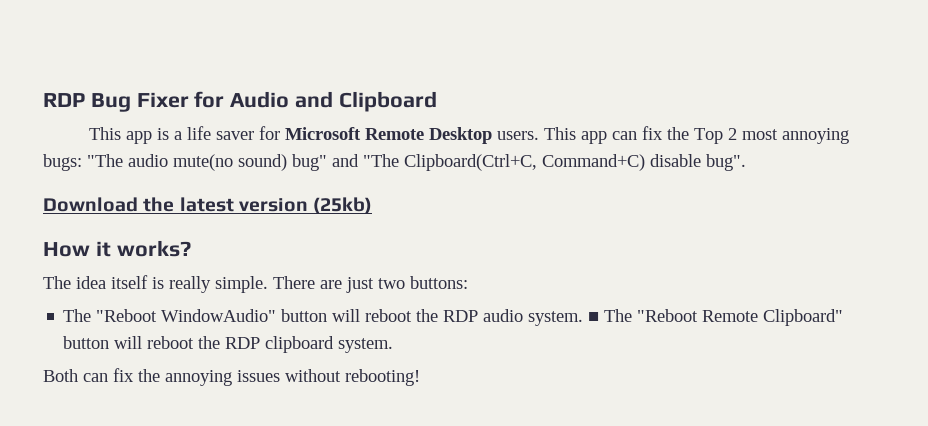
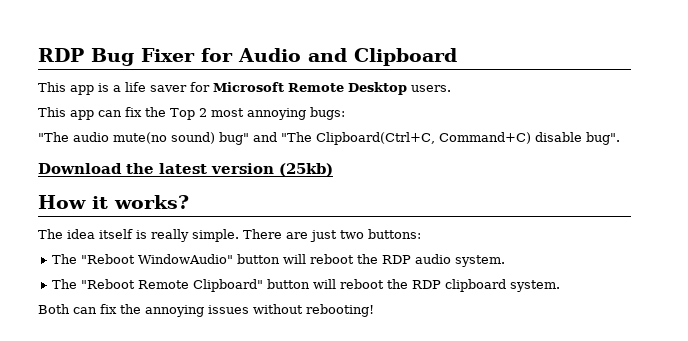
- This app is a life saver for Microsoft Remote Desktop users. This app can fix the Top 2 most annoying bugs: "The audio mute(no sound) bug" and "The Clipboard(Ctrl+C, Command+C) disable bug".
+ This app is a life saver for Microsoft Remote Desktop users.
+ This app can fix the Top 2 most annoying bugs:
+ "The audio mute(no sound) bug" and "The Clipboard(Ctrl+C, Command+C) disable bug".
- The "Reboot WindowAudio" button will reboot the RDP audio system. ■ The "Reboot Remote Clipboard" button will reboot the RDP clipboard system.
+ The "Reboot WindowAudio" button will reboot the RDP audio system.
+ The "Reboot Remote Clipboard" button will reboot the RDP clipboard system.

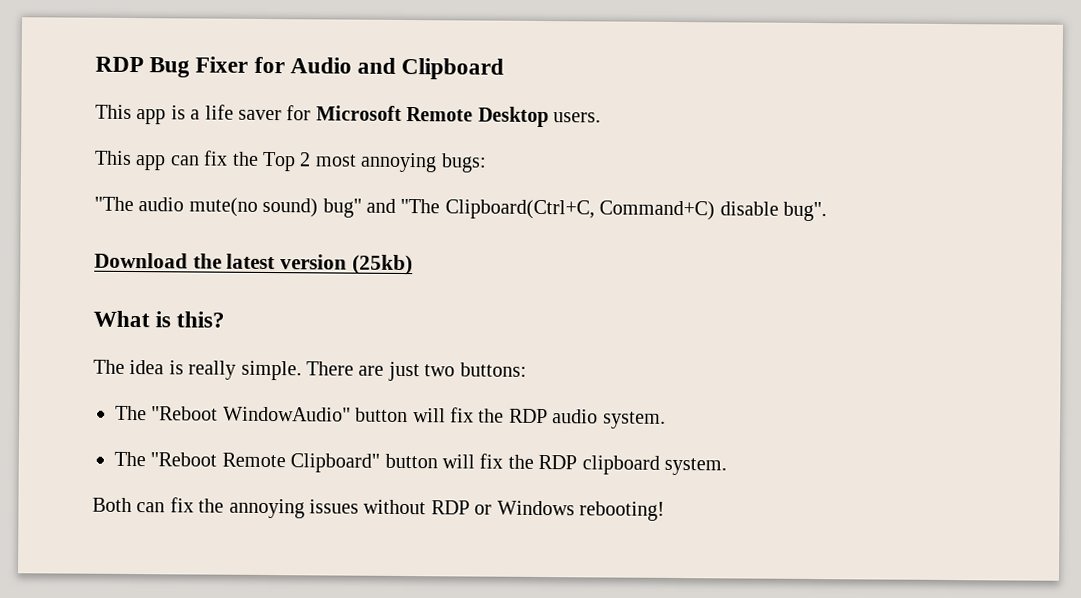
- How it works?
+ What is this?
- The idea itself is really simple.
+ The idea is really simple.
- The "Reboot WindowAudio" button will reboot the RDP audio system.
+ The "Reboot WindowAudio" button will fix the RDP audio system.
- The "Reboot Remote Clipboard" button will reboot the RDP clipboard system.
+ The "Reboot Remote Clipboard" button will fix the RDP clipboard system.
- Both can fix the annoying issues without rebooting!
+ Both can fix the annoying issues without RDP or Windows rebooting!

